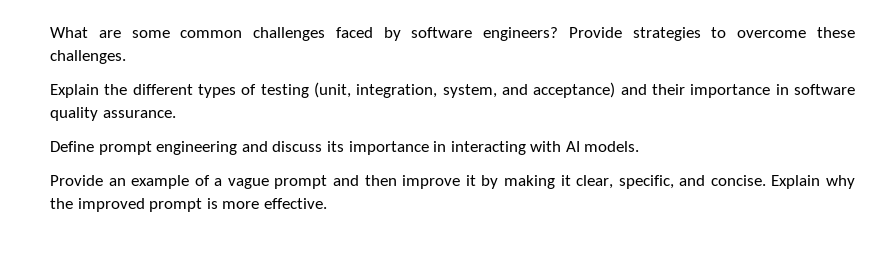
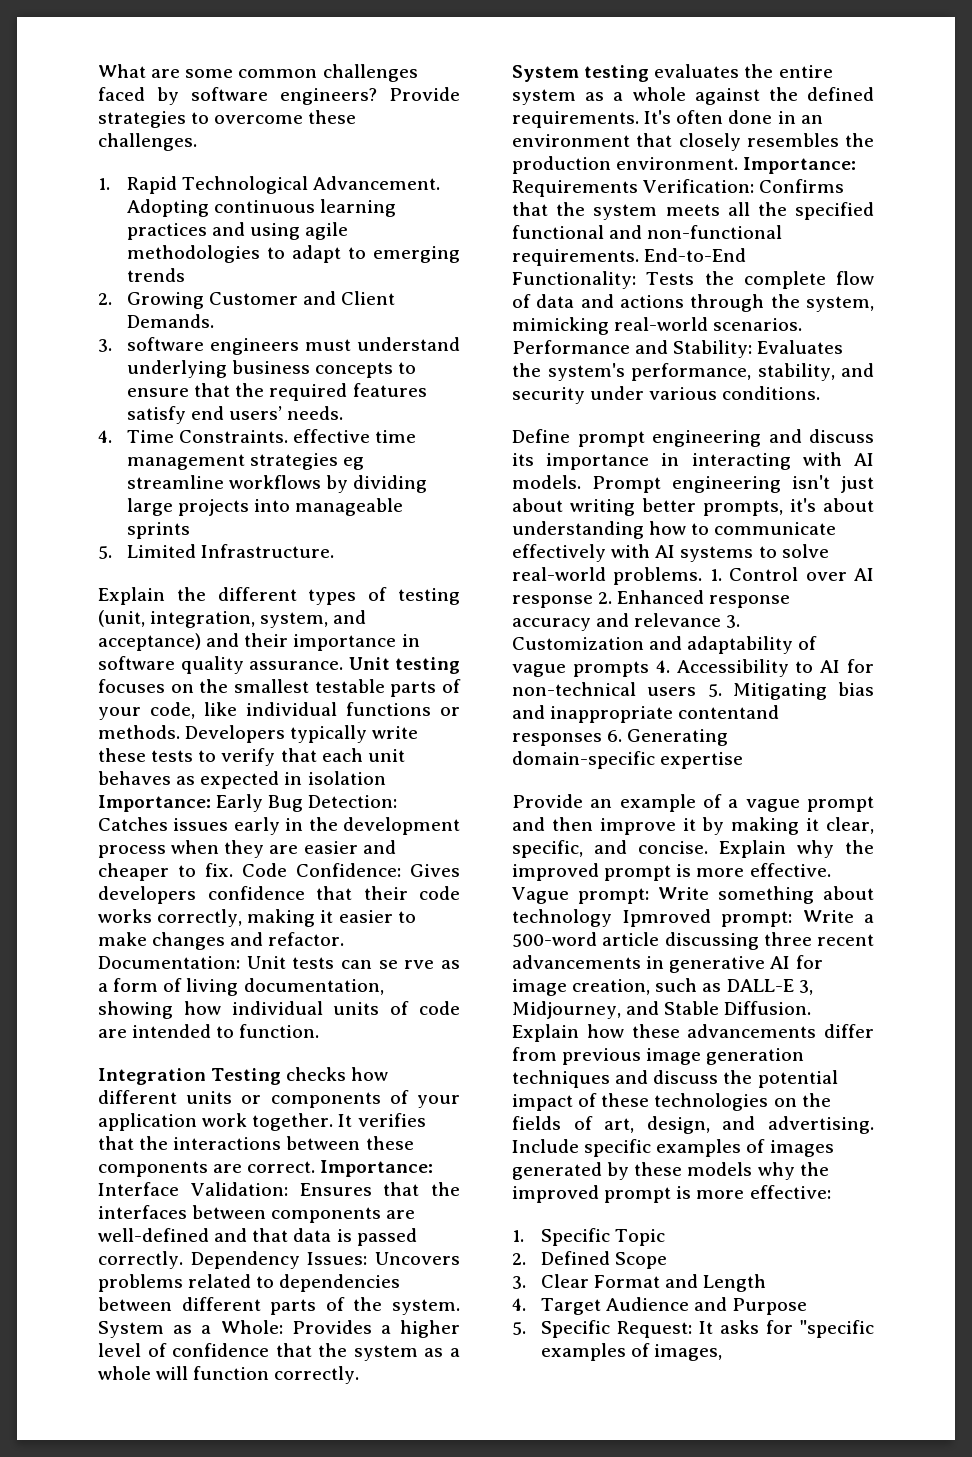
+ 1. Rapid Technological Advancement. Adopting continuous learning practices and using agile methodologies to adapt to emerging trends
+ 2. Growing Customer and Client Demands.
+ 3. software engineers must understand underlying business concepts to ensure that the required features satisfy end users’ needs.
+ 4. Time Constraints. effective time management strategies eg streamline workflows by dividing large projects into manageable sprints
+ 5. Limited Infrastructure.
+ Unit testing focuses on the smallest testable parts of your code, like individual functions or methods. Developers typically write these tests to verify that each unit behaves as expected in isolation Importance: Early Bug Detection: Catches issues early in the development process when they are easier and cheaper to fix. Code Confidence: Gives developers confidence that their code works correctly, making it easier to make changes and refactor. Documentation: Unit tests can se rve as a form of living documentation, showing how individual units of code are intended to function.
+ Integration Testing checks how different units or components of your application work together. It verifies that the interactions between these components are correct. Importance: Interface Validation: Ensures that the interfaces between components are well-defined and that data is passed correctly. Dependency Issues: Uncovers problems related to dependencies between different parts of the system. System as a Whole: Provides a higher level of confidence that the system as a whole will function correctly.
+ System testing evaluates the entire system as a whole against the defined requirements. It's often done in an environment that closely resembles the production environment. Importance: Requirements Verification: Confirms that the system meets all the specified functional and non-functional requirements. End-to-End Functionality: Tests the complete flow of data and actions through the system, mimicking real-world scenarios. Performance and Stability: Evaluates the system's performance, stability, and security under various conditions.
+ Prompt engineering isn't just about writing better prompts, it's about understanding how to communicate effectively with AI systems to solve real-world problems. 1. Control over AI response 2. Enhanced response accuracy and relevance 3. Customization and adaptability of vague prompts 4. Accessibility to AI for non-technical users 5. Mitigating bias and inappropriate contentand responses 6. Generating domain-specific expertise
+ Vague prompt: Write something about technology Ipmroved prompt: Write a 500-word article discussing three recent advancements in generative AI for image creation, such as DALL-E 3, Midjourney, and Stable Diffusion. Explain how these advancements differ from previous image generation techniques and discuss the potential impact of these technologies on the fields of art, design, and advertising. Include specific examples of images generated by these models why the improved prompt is more effective:
+ 1. Specific Topic
+ 2. Defined Scope
+ 3. Clear Format and Length
+ 4. Target Audience and Purpose
+ 5. Specific Request: It asks for "specific examples of images,

